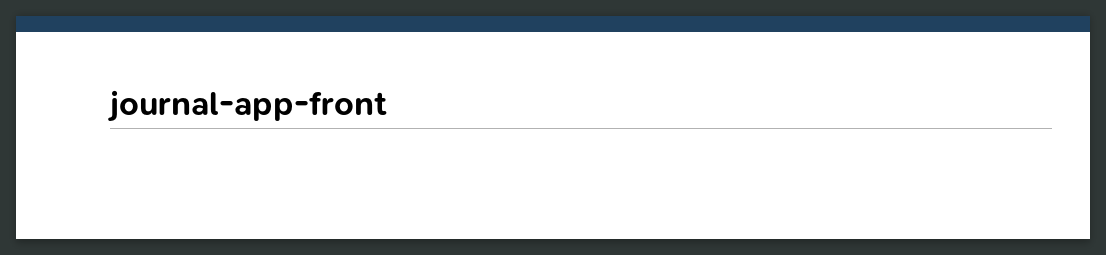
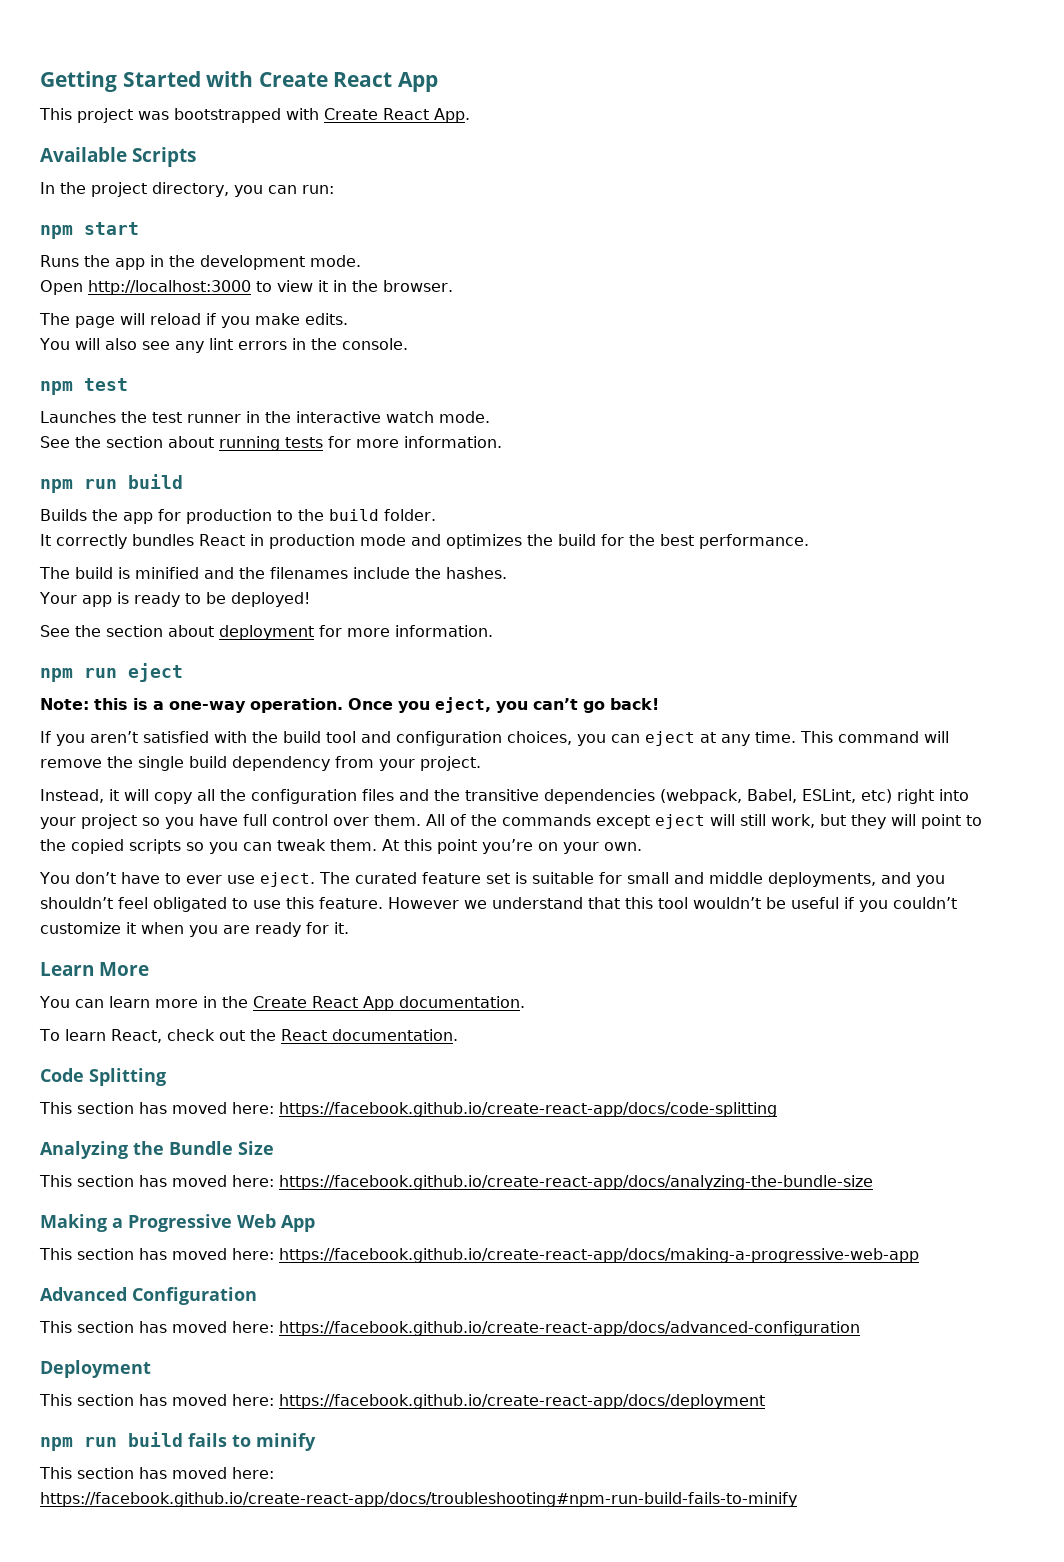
- journal-app-front
+ Getting Started with Create React App
+ This project was bootstrapped with Create React App.
+ Available Scripts
+ In the project directory, you can run:
+ npm start
+ Runs the app in the development mode.
+ Open http://localhost:3000 to view it in the browser.
+ The page will reload if you make edits.
+ You will also see any lint errors in the console.
+ npm test
+ Launches the test runner in the interactive watch mode.
+ See the section about running tests for more information.
+ npm run build
+ Builds the app for production to the build folder.
+ It correctly bundles React in production mode and optimizes the build for the best performance.
+ The build is minified and the filenames include the hashes.
+ Your app is ready to be deployed!
+ See the section about deployment for more information.
+ npm run eject
+ Note: this is a one-way operation. Once you eject, you can’t go back!
+ If you aren’t satisfied with the build tool and configuration choices, you can eject at any time. This command will remove the single build dependency from your project.
+ Instead, it will copy all the configuration files and the transitive dependencies (webpack, Babel, ESLint, etc) right into your project so you have full control over them. All of the commands except eject will still work, but they will point to the copied scripts so you can tweak them. At this point you’re on your own.
+ You don’t have to ever use eject. The curated feature set is suitable for small and middle deployments, and you shouldn’t feel obligated to use this feature. However we understand that this tool wouldn’t be useful if you couldn’t customize it when you are ready for it.
+ Learn More
+ You can learn more in the Create React App documentation.
+ To learn React, check out the React documentation.
+ Code Splitting
+ This section has moved here: https://facebook.github.io/create-react-app/docs/code-splitting
+ Analyzing the Bundle Size
+ This section has moved here: https://facebook.github.io/create-react-app/docs/analyzing-the-bundle-size
+ Making a Progressive Web App
+ This section has moved here: https://facebook.github.io/create-react-app/docs/making-a-progressive-web-app
+ Advanced Configuration
+ This section has moved here: https://facebook.github.io/create-react-app/docs/advanced-configuration
+ Deployment
+ This section has moved here: https://facebook.github.io/create-react-app/docs/deployment
+ npm run build fails to minify
+ This section has moved here: https://facebook.github.io/create-react-app/docs/troubleshooting#npm-run-build-fails-to-minify

